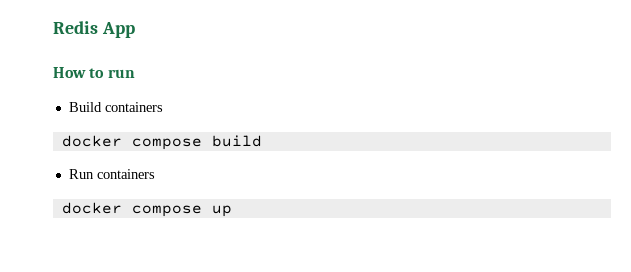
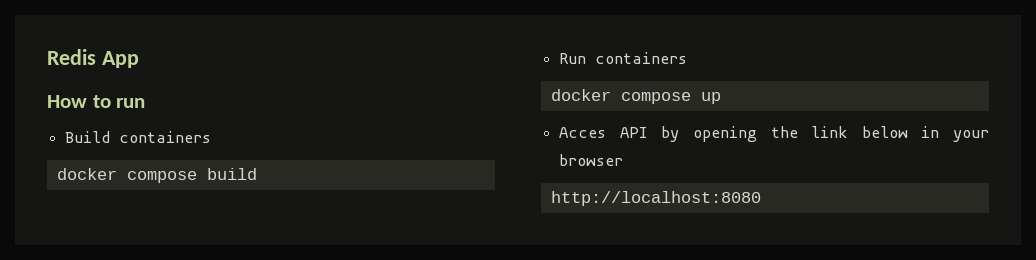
+ Acces API by opening the link below in your browser
+ http://localhost:8080

